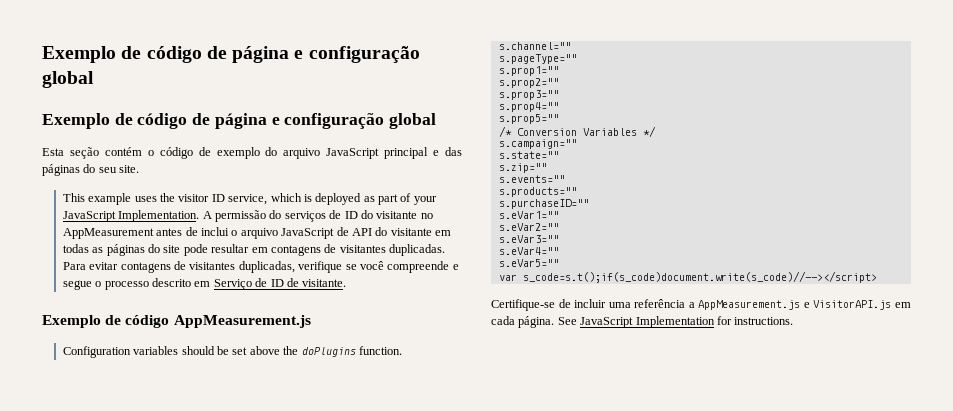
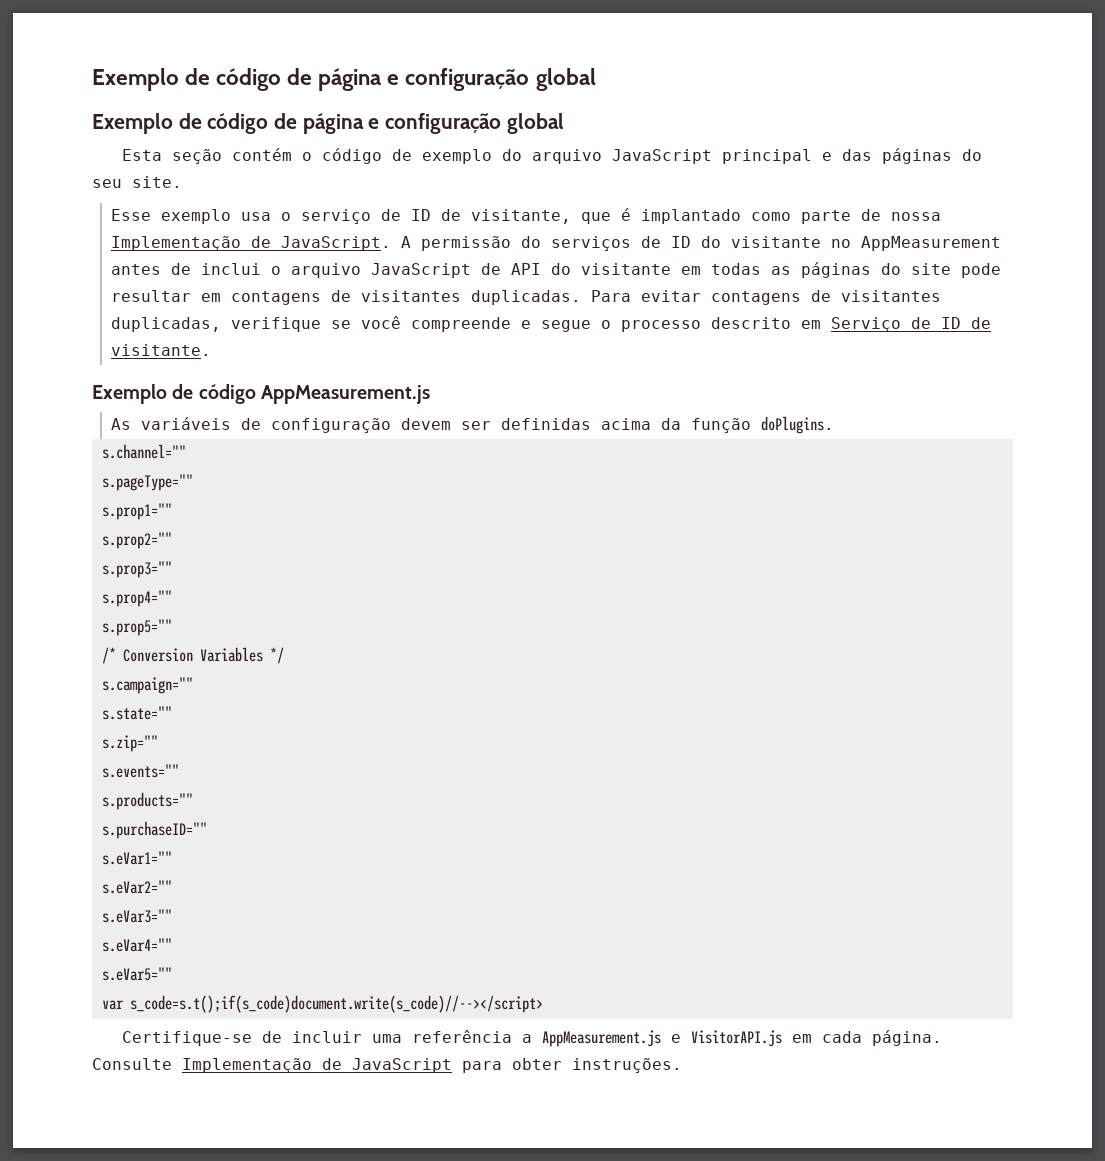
- This example uses the visitor ID service, which is deployed as part of your JavaScript Implementation.
+ Esse exemplo usa o serviço de ID de visitante, que é implantado como parte de nossa Implementação de JavaScript.
- Configuration variables should be set above the doPlugins function.
+ As variáveis de configuração devem ser definidas acima da função doPlugins.
- See JavaScript Implementation for instructions.
+ Consulte Implementação de JavaScript para obter instruções.

